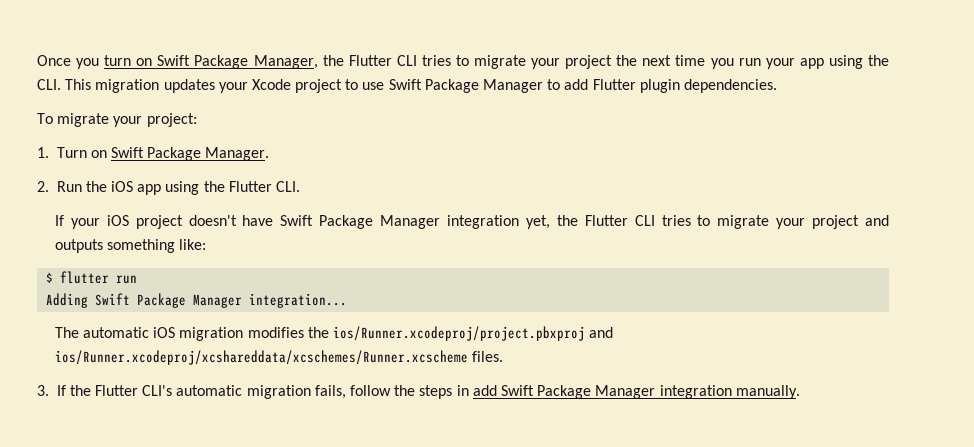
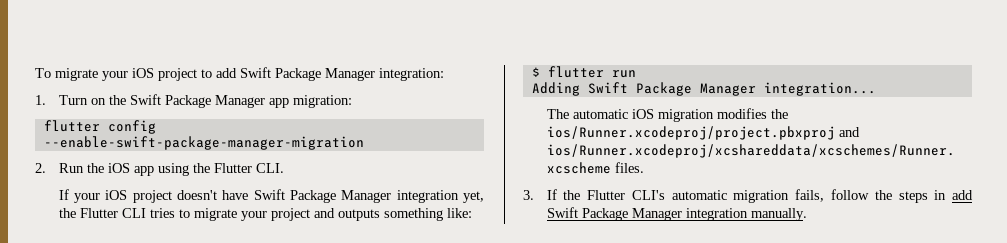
- Once you turn on Swift Package Manager, the Flutter CLI tries to migrate your project the next time you run your app using the CLI. This migration updates your Xcode project to use Swift Package Manager to add Flutter plugin dependencies.
- To migrate your project:
+ To migrate your iOS project to add Swift Package Manager integration:
- 1. Turn on Swift Package Manager.
+ 1. Turn on the Swift Package Manager app migration:
+ flutter config --enable-swift-package-manager-migration

